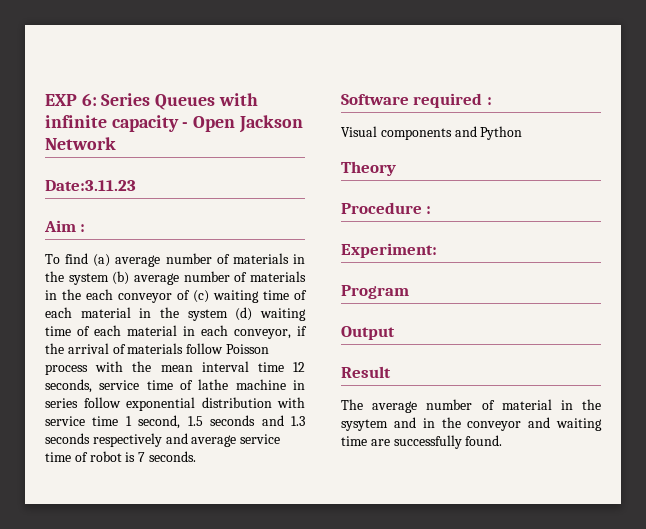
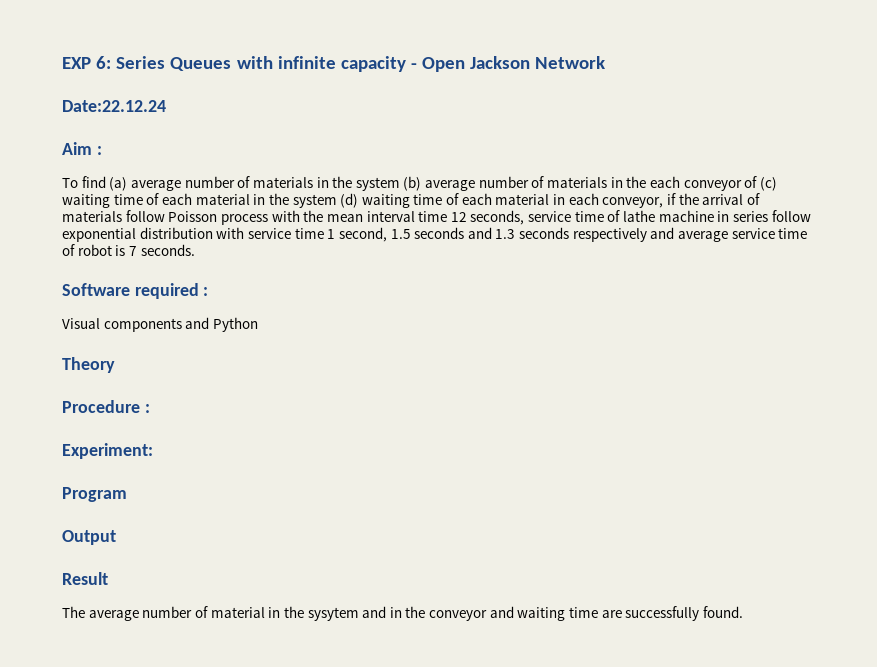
- Date:3.11.23
+ Date:22.12.24

